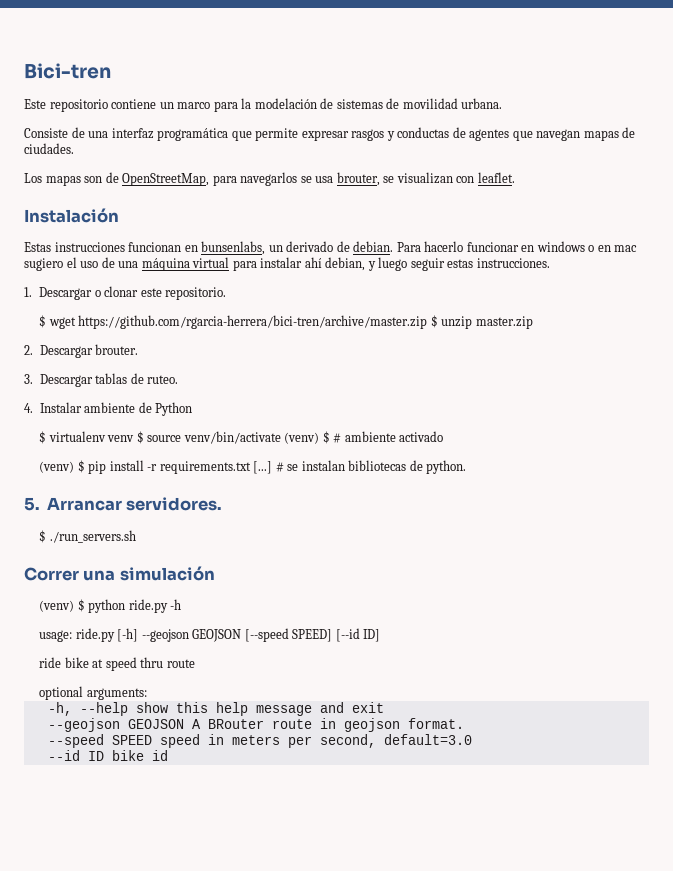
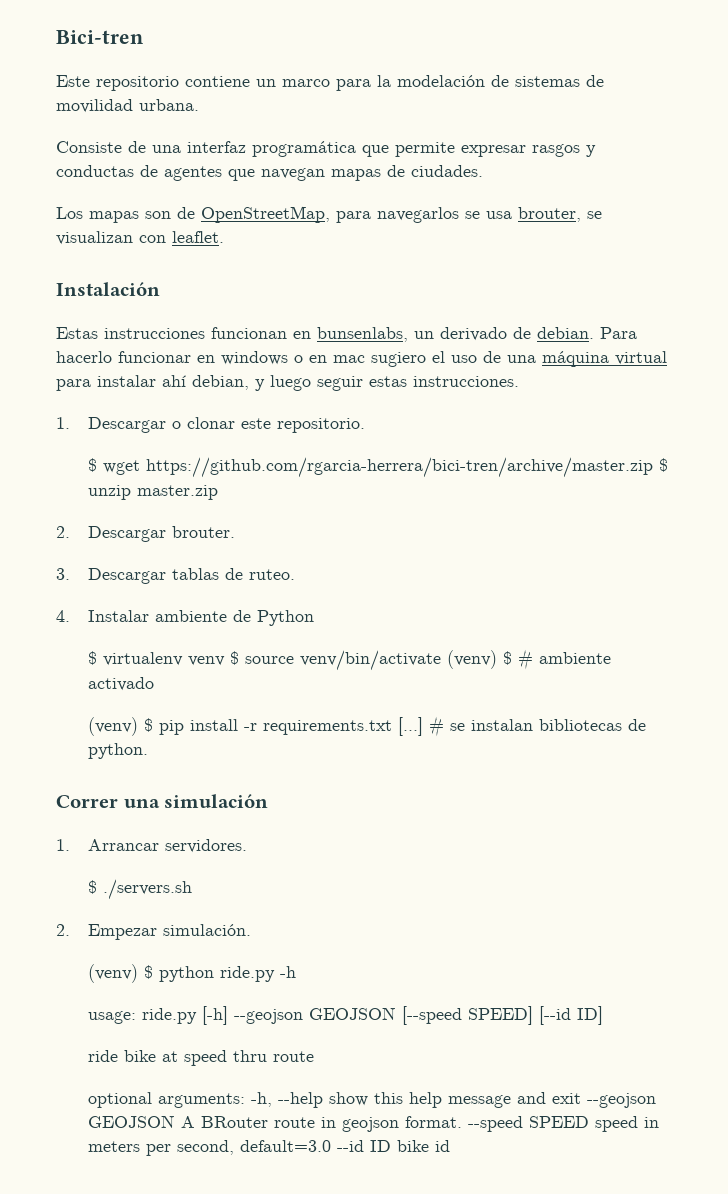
- 5. Arrancar servidores.
+ Correr una simulación
+ 1. Arrancar servidores.
- $ ./run_servers.sh
- Correr una simulación
+ $ ./servers.sh
+ 2. Empezar simulación.
- optional arguments:
- -h, --help show this help message and exit
- --geojson GEOJSON A BRouter route in geojson format.
- --speed SPEED speed in meters per second, default=3.0
- --id ID bike id
+ optional arguments: -h, --help show this help message and exit --geojson GEOJSON A BRouter route in geojson format. --speed SPEED speed in meters per second, default=3.0 --id ID bike id

